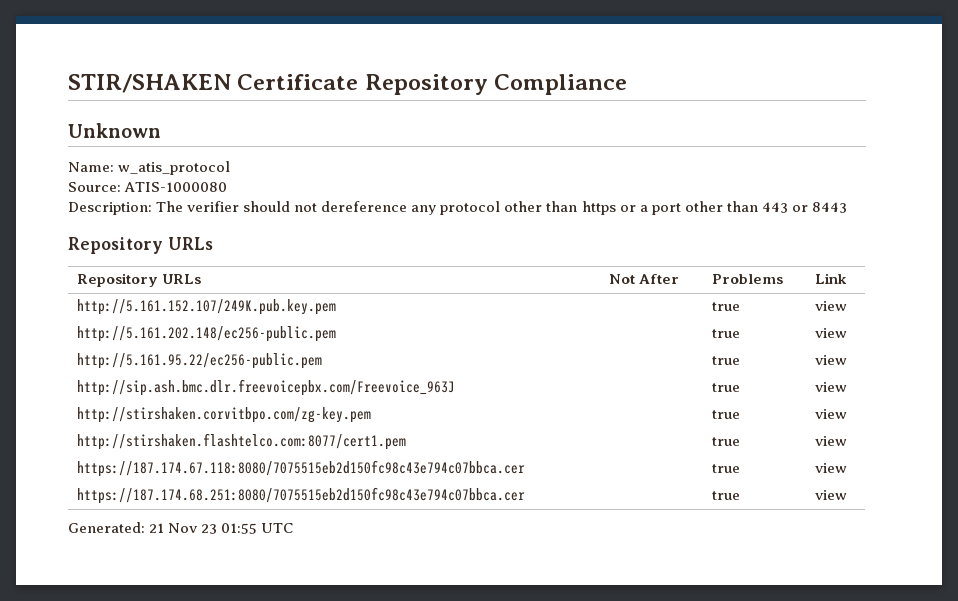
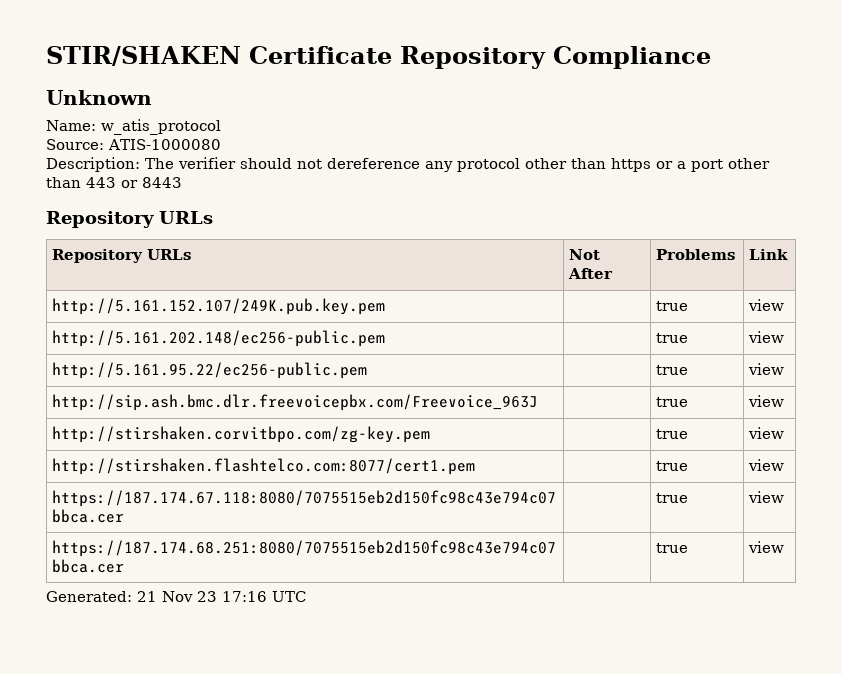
- Generated: 21 Nov 23 01:55 UTC
+ Generated: 21 Nov 23 17:16 UTC

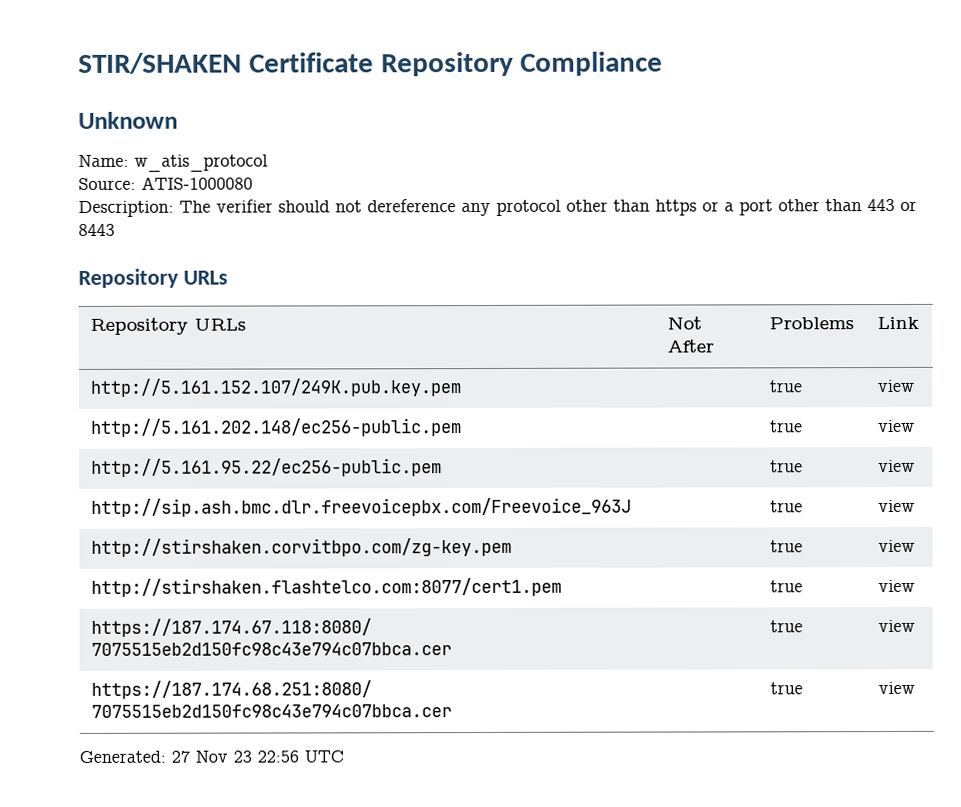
- Generated: 21 Nov 23 17:16 UTC
+ Generated: 27 Nov 23 22:56 UTC

